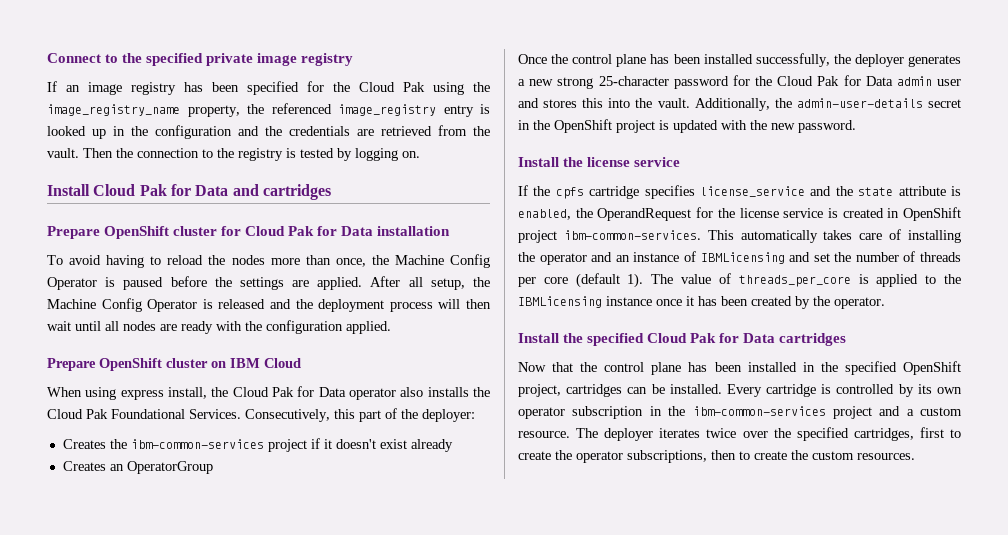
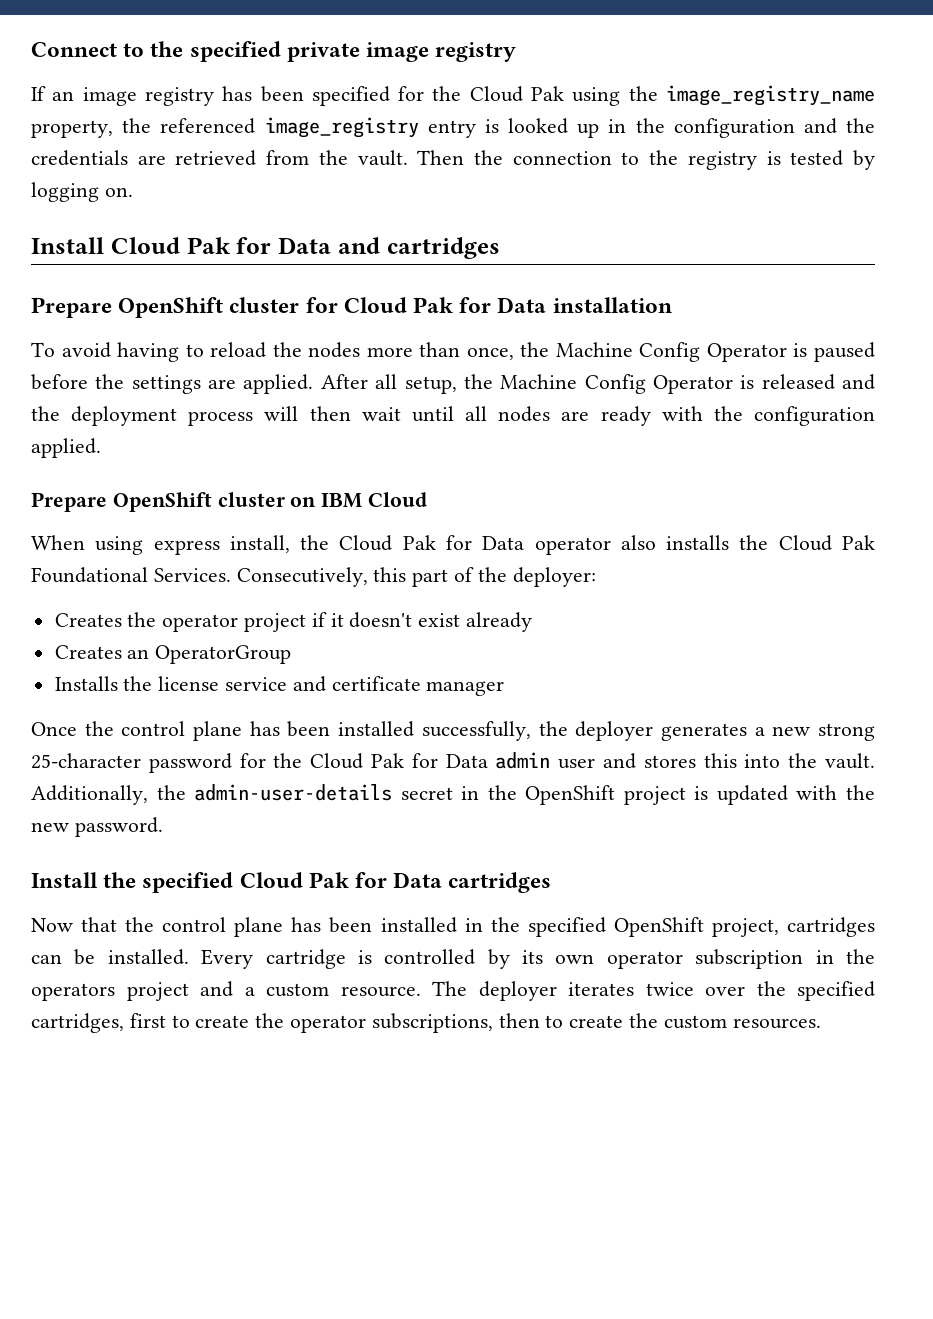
- Creates the ibm-common-services project if it doesn't exist already
+ Creates the operator project if it doesn't exist already
+ Installs the license service and certificate manager
- Install the license service
- If the cpfs cartridge specifies license_service and the state attribute is enabled, the OperandRequest for the license service is created in OpenShift project ibm-common-services. This automatically takes care of installing the operator and an instance of IBMLicensing and set the number of threads per core (default 1). The value of threads_per_core is applied to the IBMLicensing instance once it has been created by the operator.
- Every cartridge is controlled by its own operator subscription in the ibm-common-services project and a custom resource.
+ Every cartridge is controlled by its own operator subscription in the operators project and a custom resource.

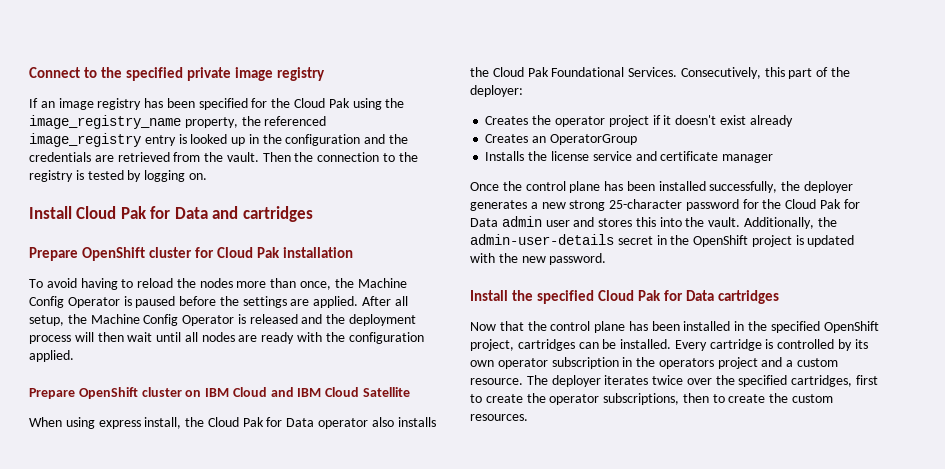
- Prepare OpenShift cluster for Cloud Pak for Data installation
+ Prepare OpenShift cluster for Cloud Pak installation
- Prepare OpenShift cluster on IBM Cloud
+ Prepare OpenShift cluster on IBM Cloud and IBM Cloud Satellite

